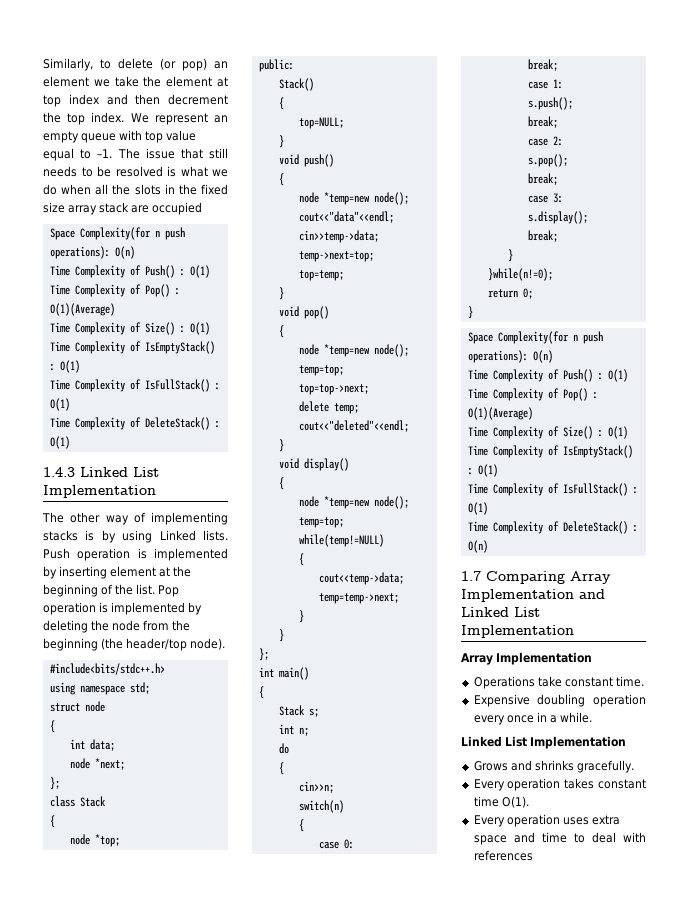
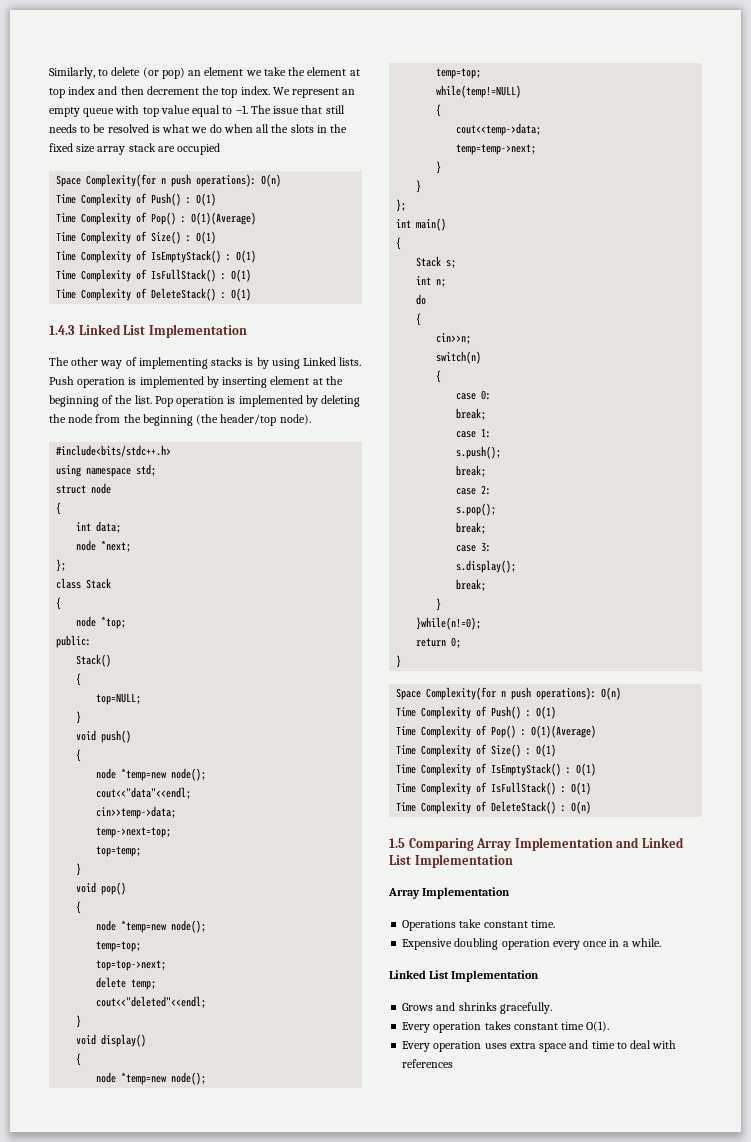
- 1.7 Comparing Array Implementation and Linked List Implementation
+ 1.5 Comparing Array Implementation and Linked List Implementation

